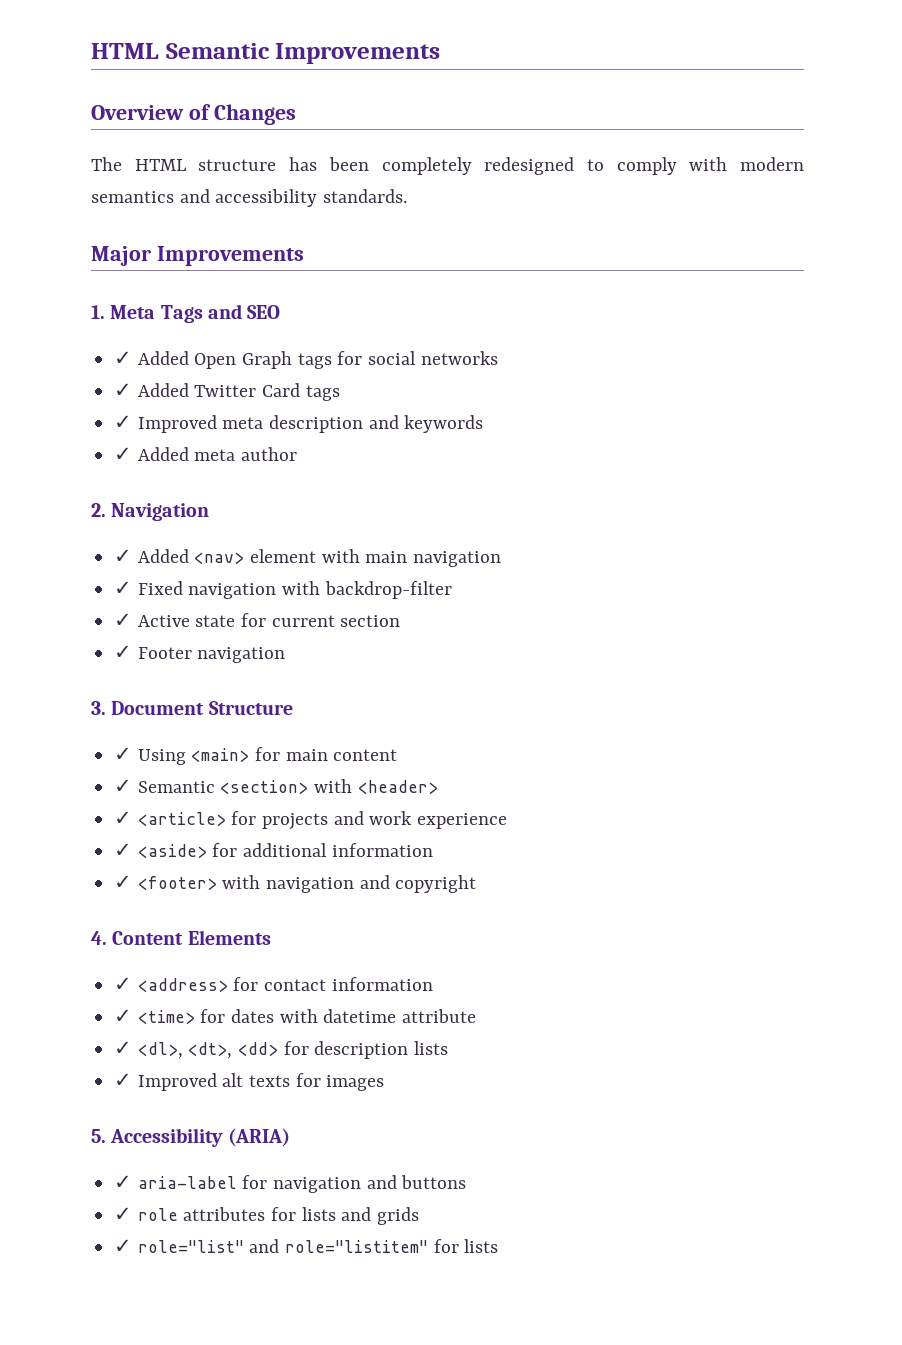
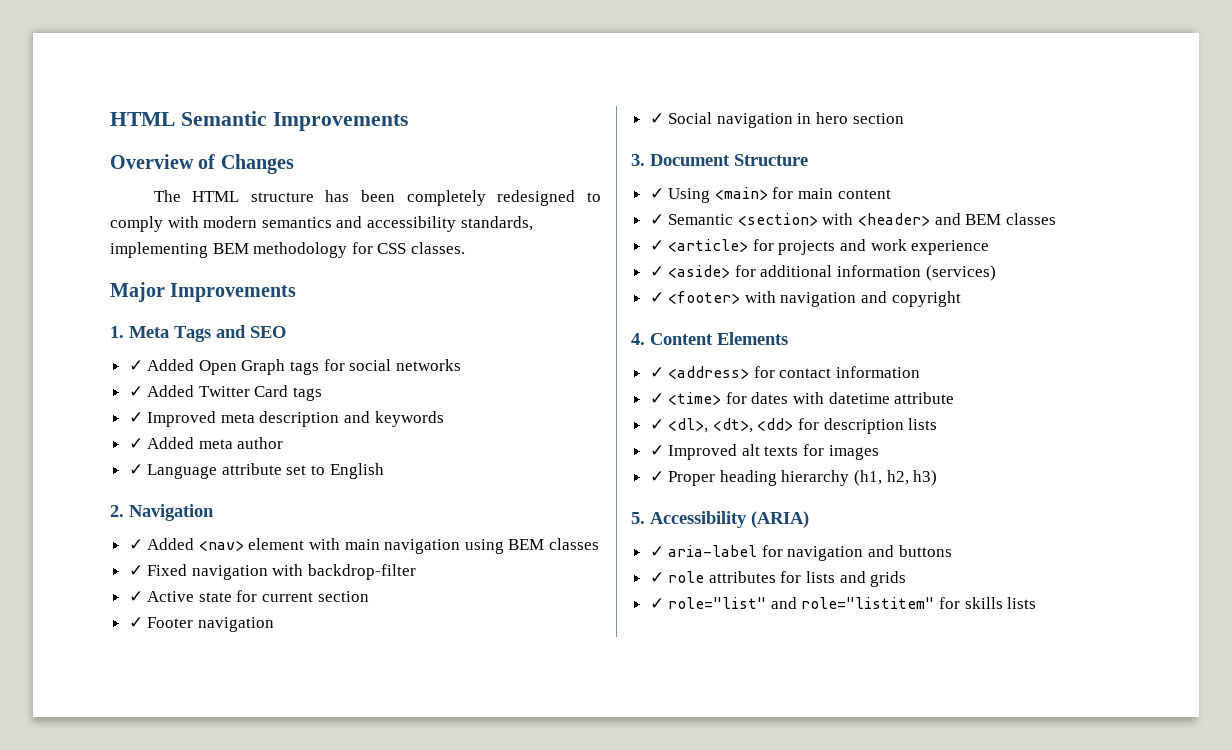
- The HTML structure has been completely redesigned to comply with modern semantics and accessibility standards.
+ The HTML structure has been completely redesigned to comply with modern semantics and accessibility standards, implementing BEM methodology for CSS classes.
+ ✓ Language attribute set to English
- ✓ Added <nav> element with main navigation
+ ✓ Added <nav> element with main navigation using BEM classes
+ ✓ Social navigation in hero section
- ✓ Semantic <section> with <header>
+ ✓ Semantic <section> with <header> and BEM classes
- ✓ <aside> for additional information
+ ✓ <aside> for additional information (services)
+ ✓ Proper heading hierarchy (h1, h2, h3)
- ✓ role="list" and role="listitem" for lists
+ ✓ role="list" and role="listitem" for skills lists

